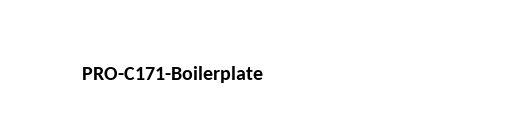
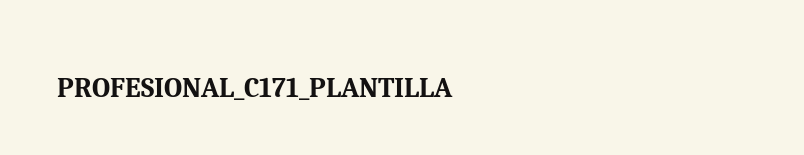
- PRO-C171-Boilerplate
+ PROFESIONAL_C171_PLANTILLA

